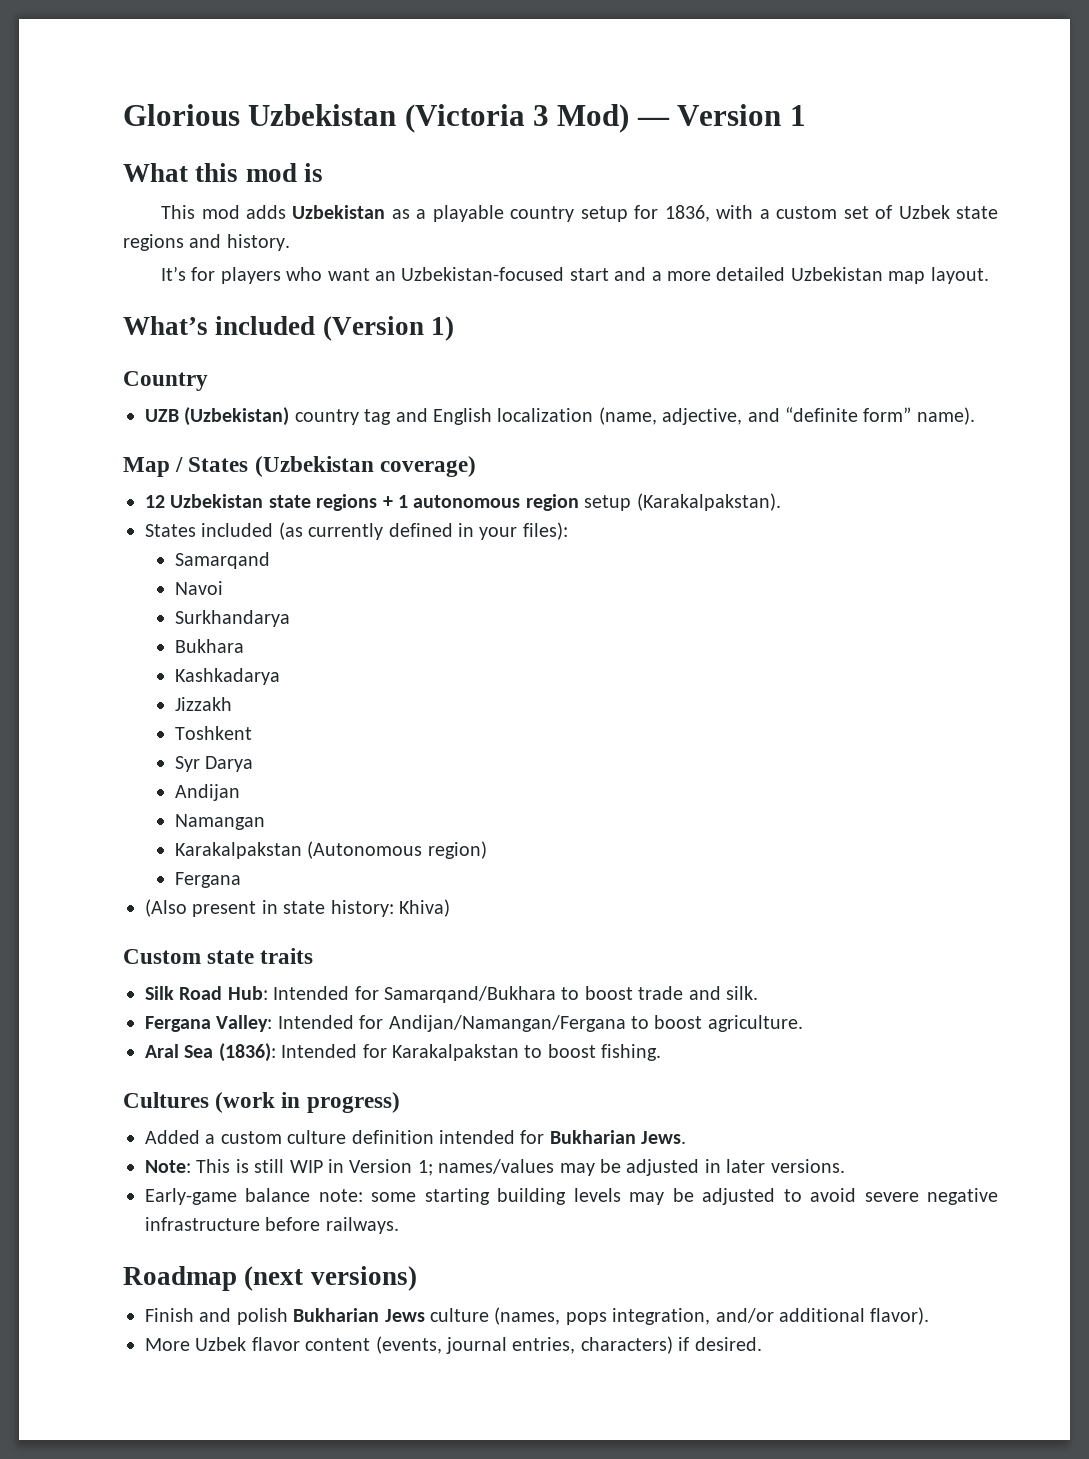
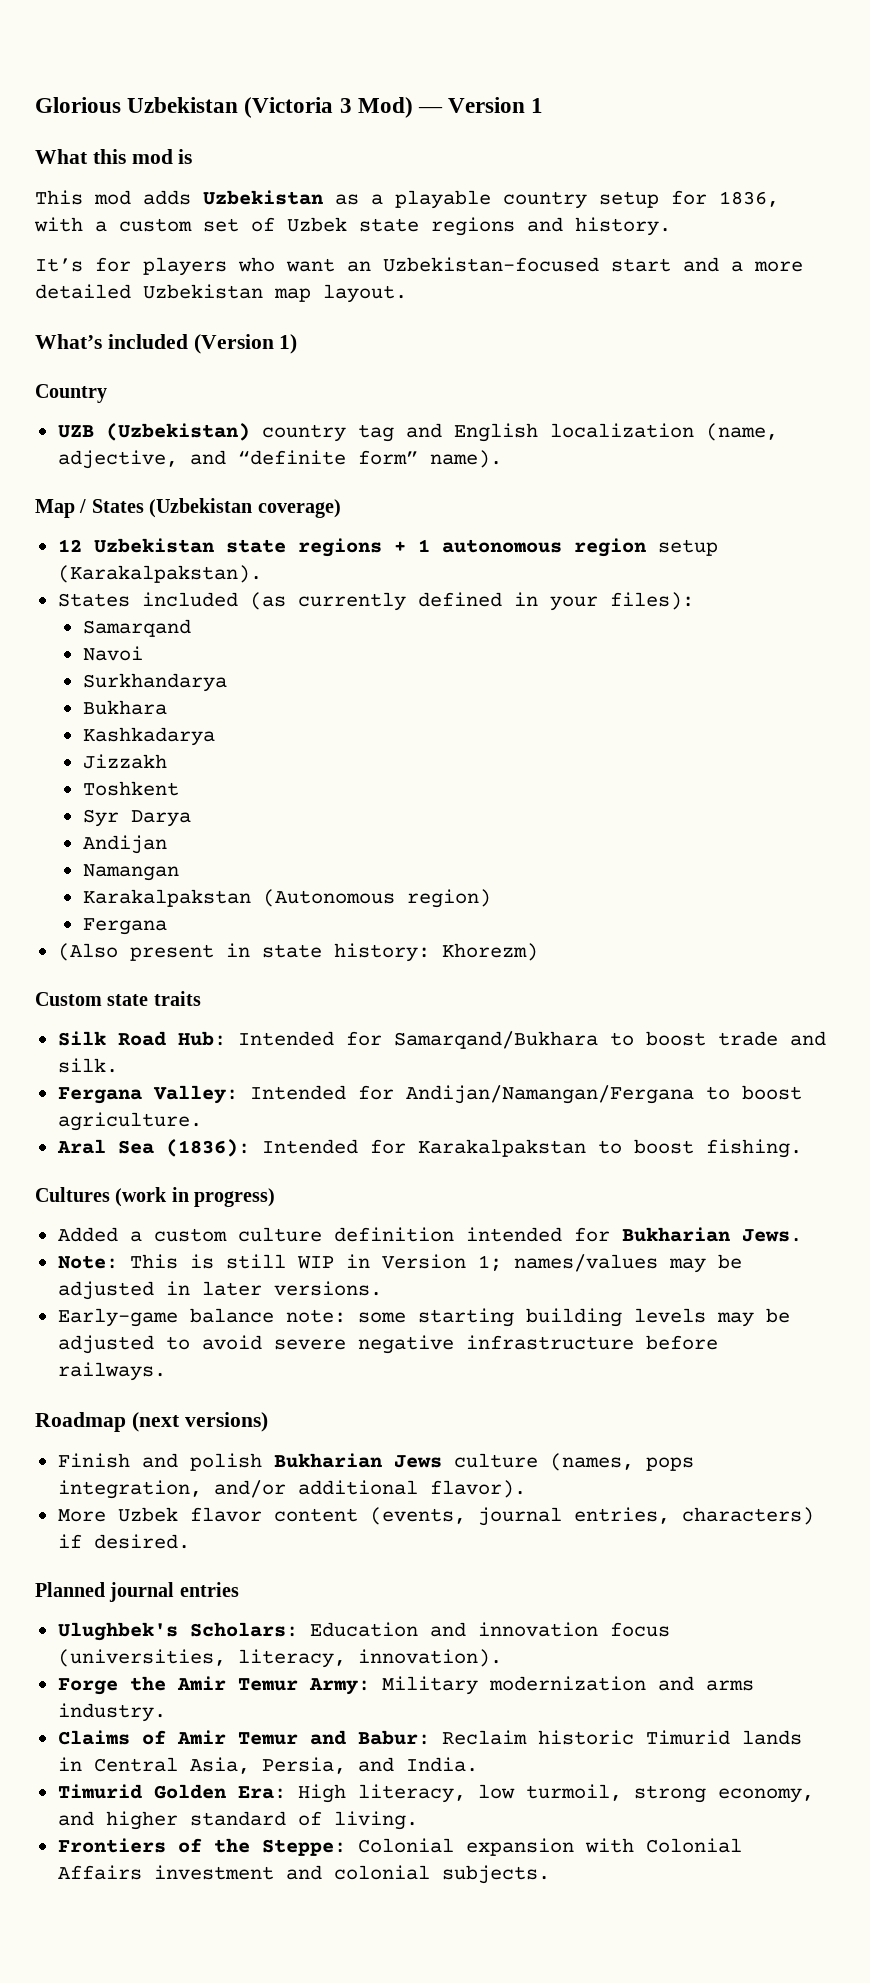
- (Also present in state history: Khiva)
+ (Also present in state history: Khorezm)
+ Planned journal entries
+ Ulughbek's Scholars: Education and innovation focus (universities, literacy, innovation).
+ Forge the Amir Temur Army: Military modernization and arms industry.
+ Claims of Amir Temur and Babur: Reclaim historic Timurid lands in Central Asia, Persia, and India.
+ Timurid Golden Era: High literacy, low turmoil, strong economy, and higher standard of living.
+ Frontiers of the Steppe: Colonial expansion with Colonial Affairs investment and colonial subjects.

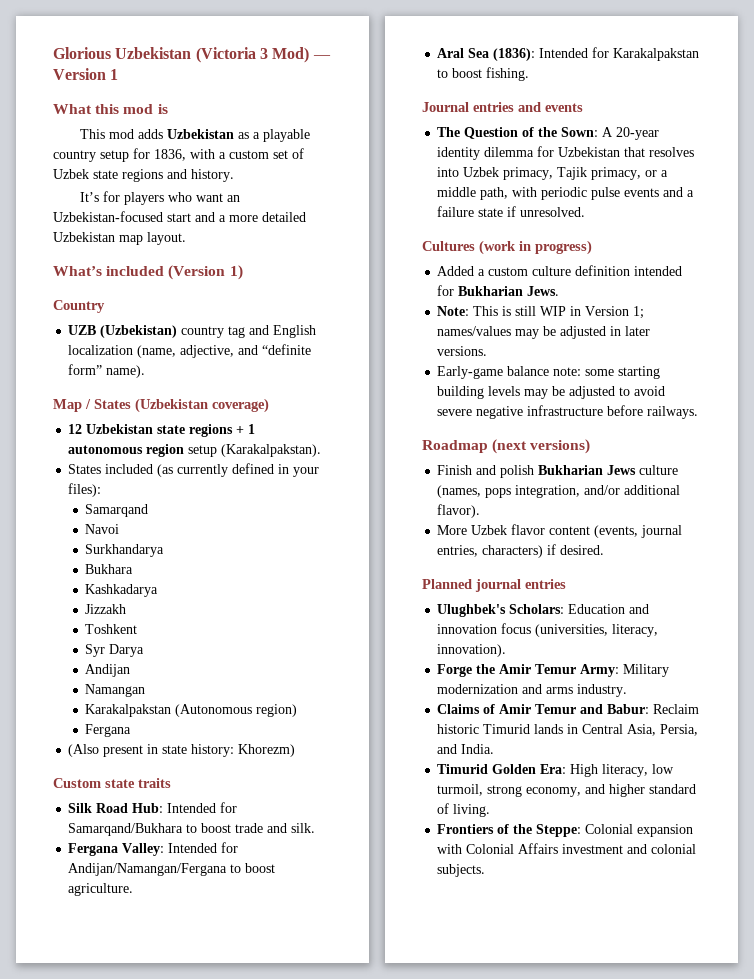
+ Journal entries and events
+ The Question of the Sown: A 20-year identity dilemma for Uzbekistan that resolves into Uzbek primacy, Tajik primacy, or a middle path, with periodic pulse events and a failure state if unresolved.

